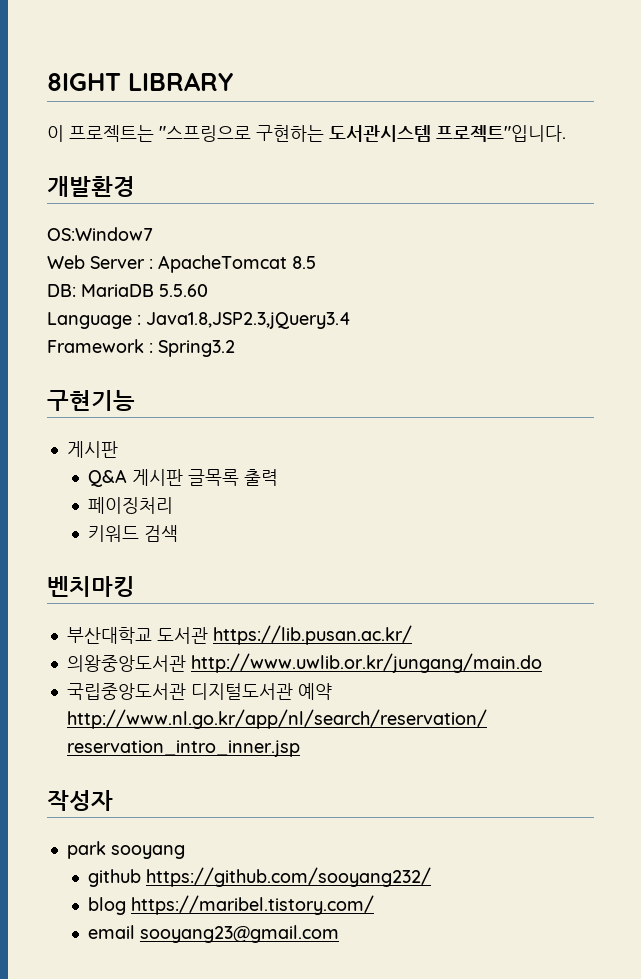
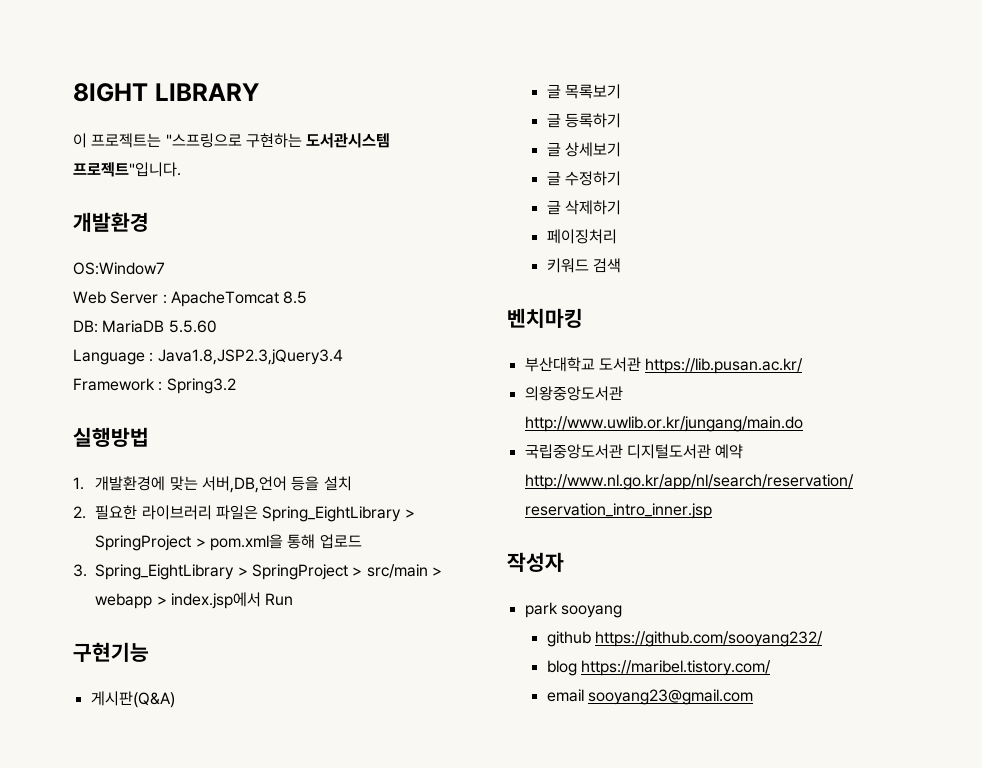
+ 실행방법
+ 1. 개발환경에 맞는 서버,DB,언어 등을 설치
+ 2. 필요한 라이브러리 파일은 Spring_EightLibrary > SpringProject > pom.xml을 통해 업로드
+ 3. Spring_EightLibrary > SpringProject > src/main > webapp > index.jsp에서 Run
  구현기능
- 게시판
- Q&A 게시판 글목록 출력
+ 게시판(Q&A)
+ 글 목록보기
+ 글 등록하기
+ 글 상세보기
+ 글 수정하기
+ 글 삭제하기

